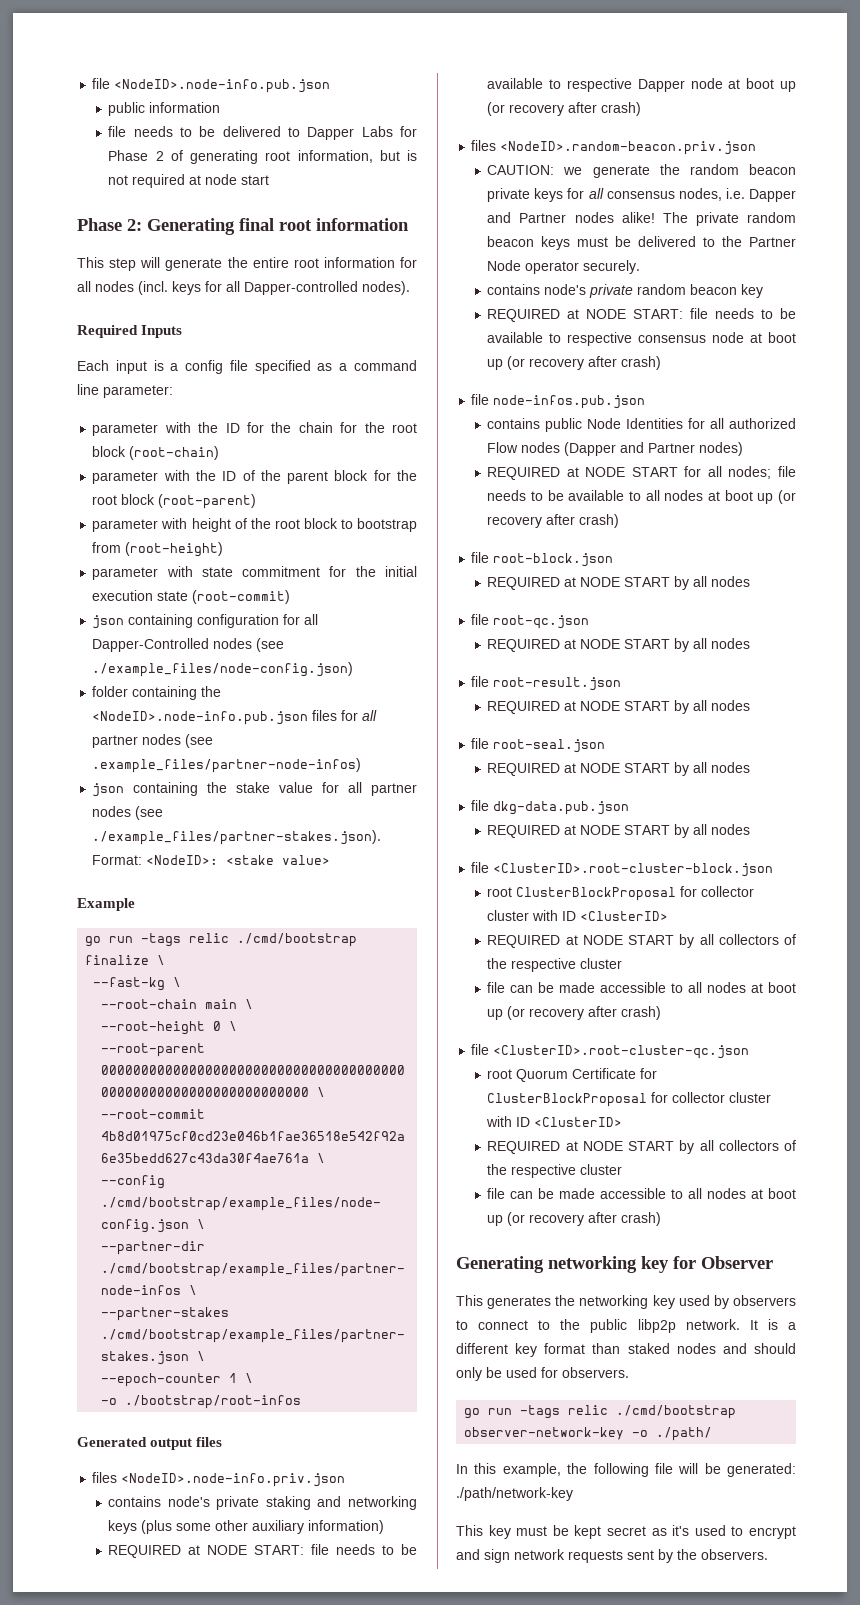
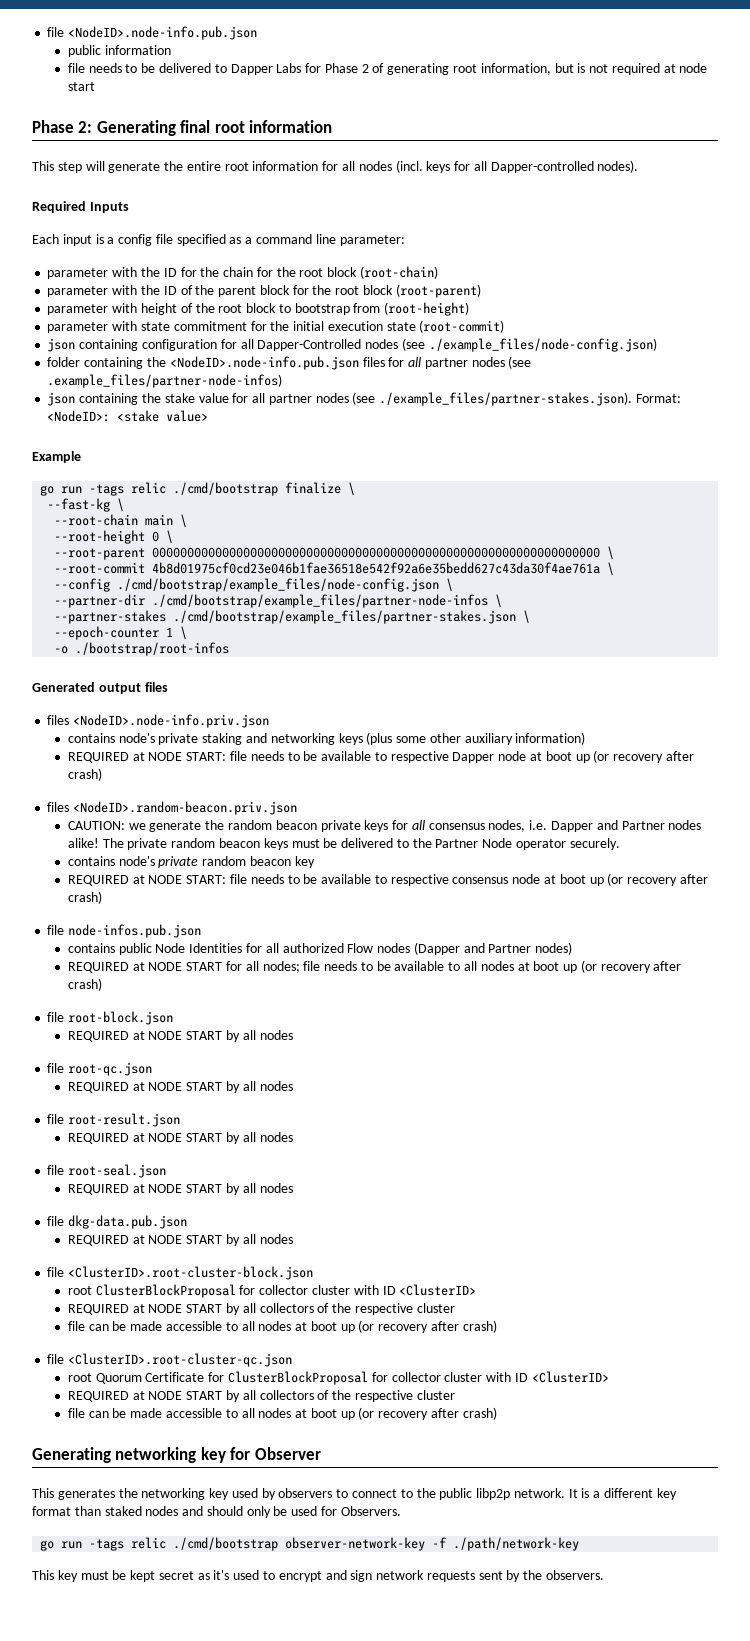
- It is a different key format than staked nodes and should only be used for observers.
+ It is a different key format than staked nodes and should only be used for Observers.
- go run -tags relic ./cmd/bootstrap observer-network-key -o ./path/
- In this example, the following file will be generated: ./path/network-key
+ go run -tags relic ./cmd/bootstrap observer-network-key -f ./path/network-key

